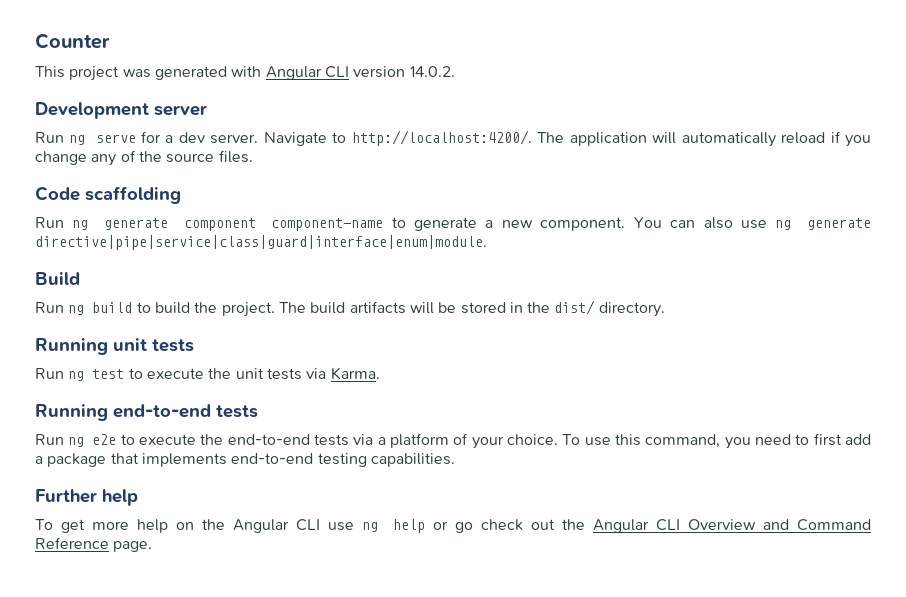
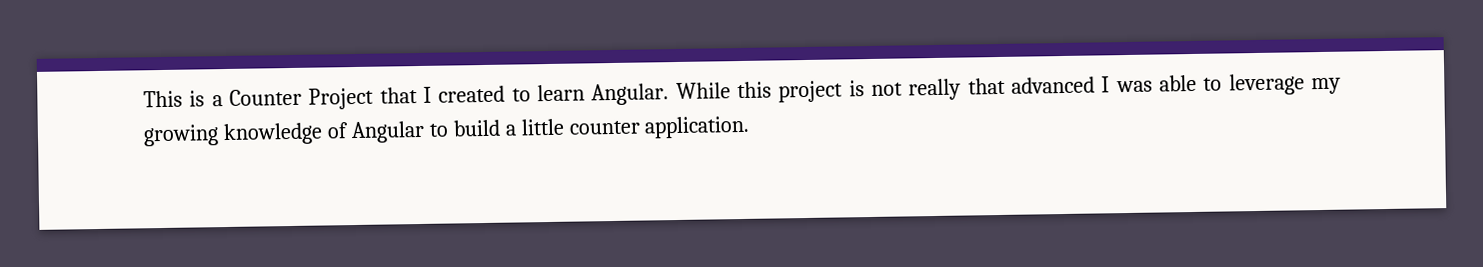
- Counter
- This project was generated with Angular CLI version 14.0.2.
- Development server
- Run ng serve for a dev server. Navigate to http://localhost:4200/. The application will automatically reload if you change any of the source files.
- Code scaffolding
- Run ng generate component component-name to generate a new component. You can also use ng generate directive|pipe|service|class|guard|interface|enum|module.
- Build
- Run ng build to build the project. The build artifacts will be stored in the dist/ directory.
- Running unit tests
- Run ng test to execute the unit tests via Karma.
- Running end-to-end tests
- Run ng e2e to execute the end-to-end tests via a platform of your choice. To use this command, you need to first add a package that implements end-to-end testing capabilities.
- Further help
- To get more help on the Angular CLI use ng help or go check out the Angular CLI Overview and Command Reference page.
+ This is a Counter Project that I created to learn Angular. While this project is not really that advanced I was able to leverage my growing knowledge of Angular to build a little counter application.

